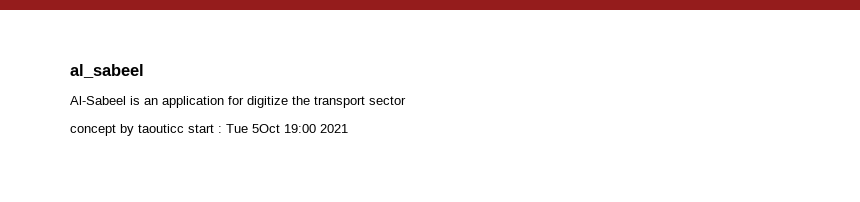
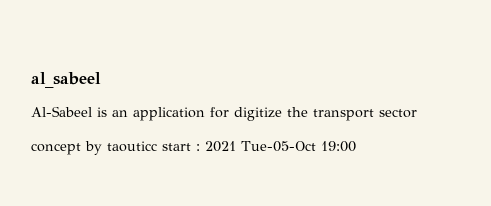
- concept by taouticc start : Tue 5Oct 19:00 2021
+ concept by taouticc start : 2021 Tue-05-Oct 19:00

